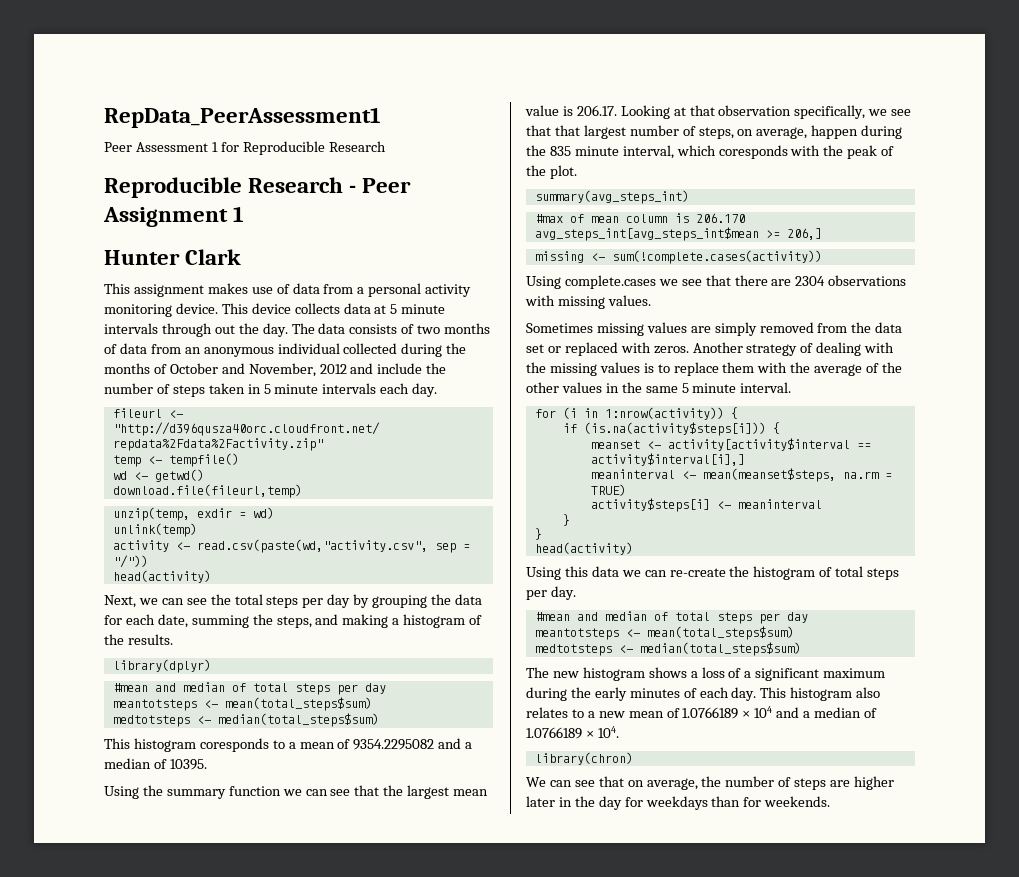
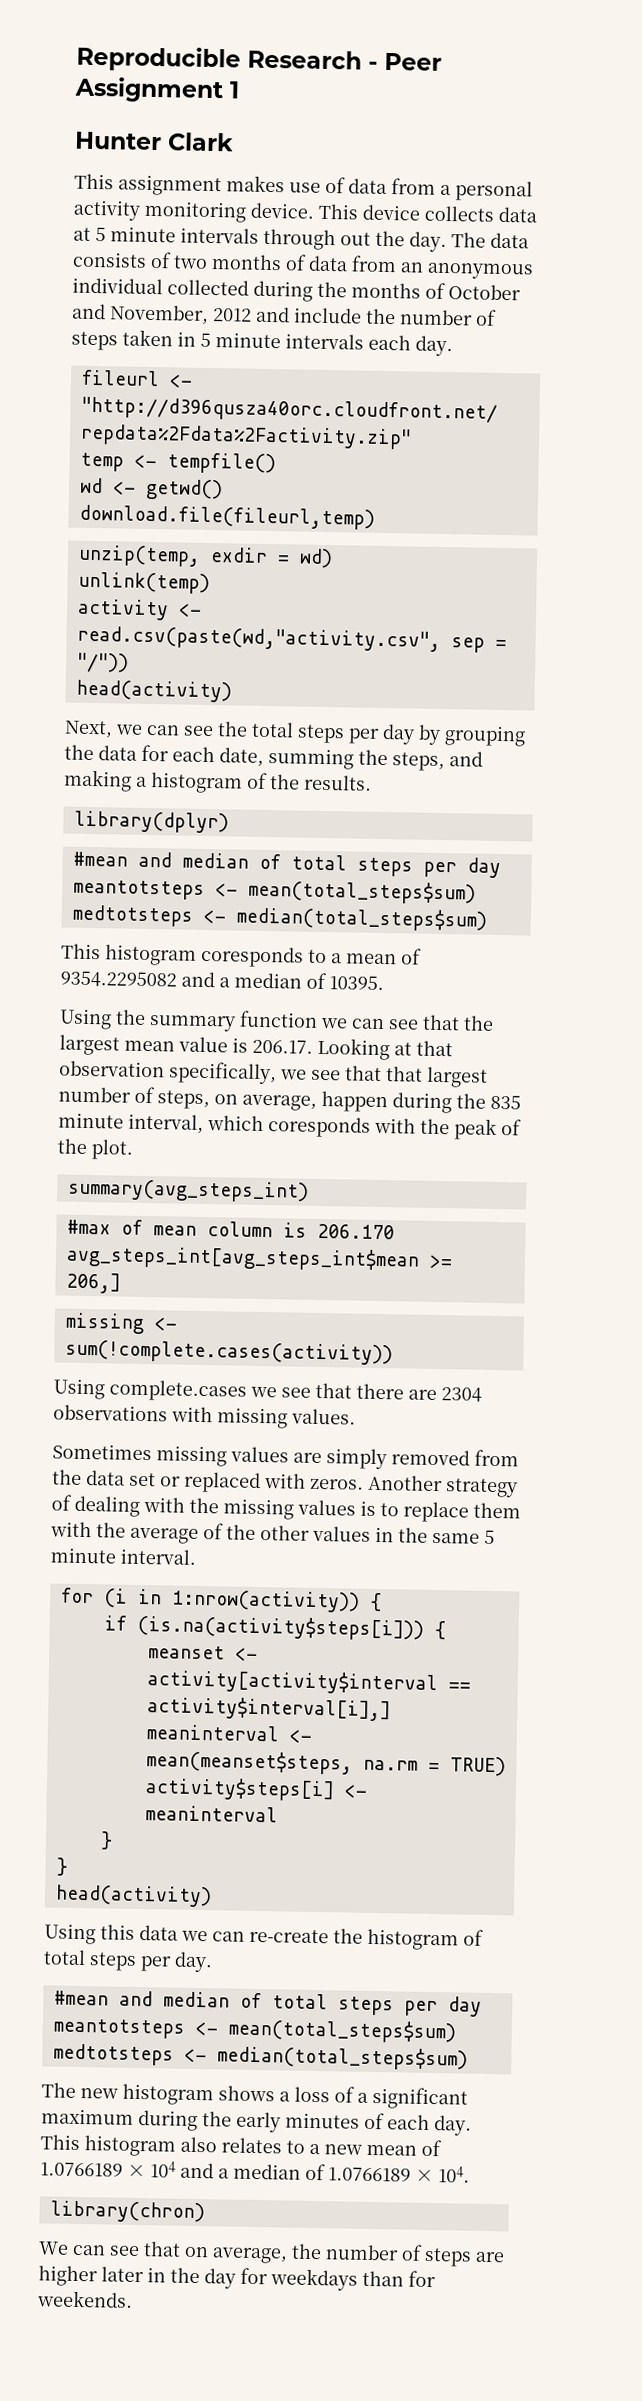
- RepData_PeerAssessment1
- Peer Assessment 1 for Reproducible Research

